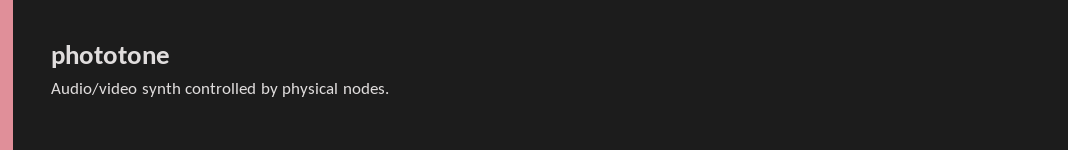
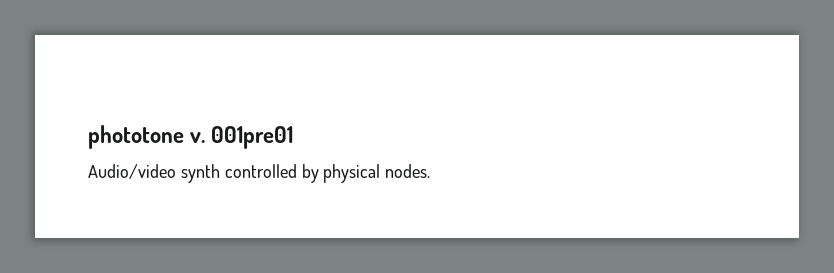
- phototone
+ phototone v. 001pre01

